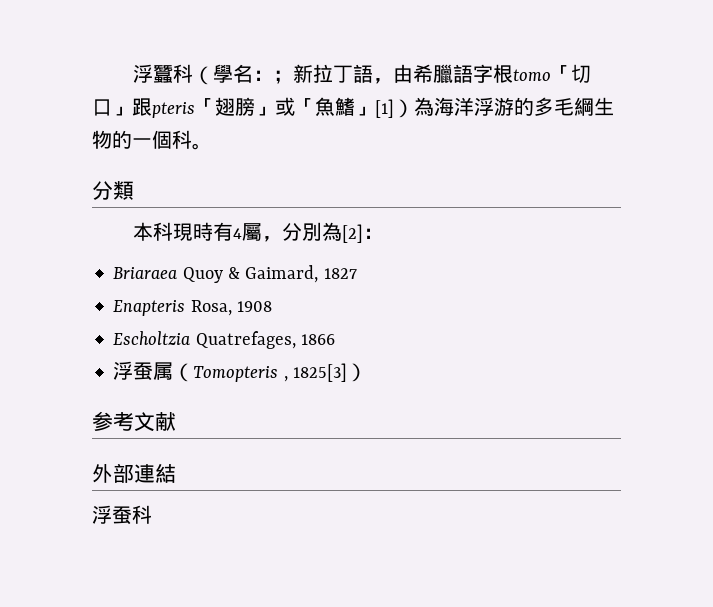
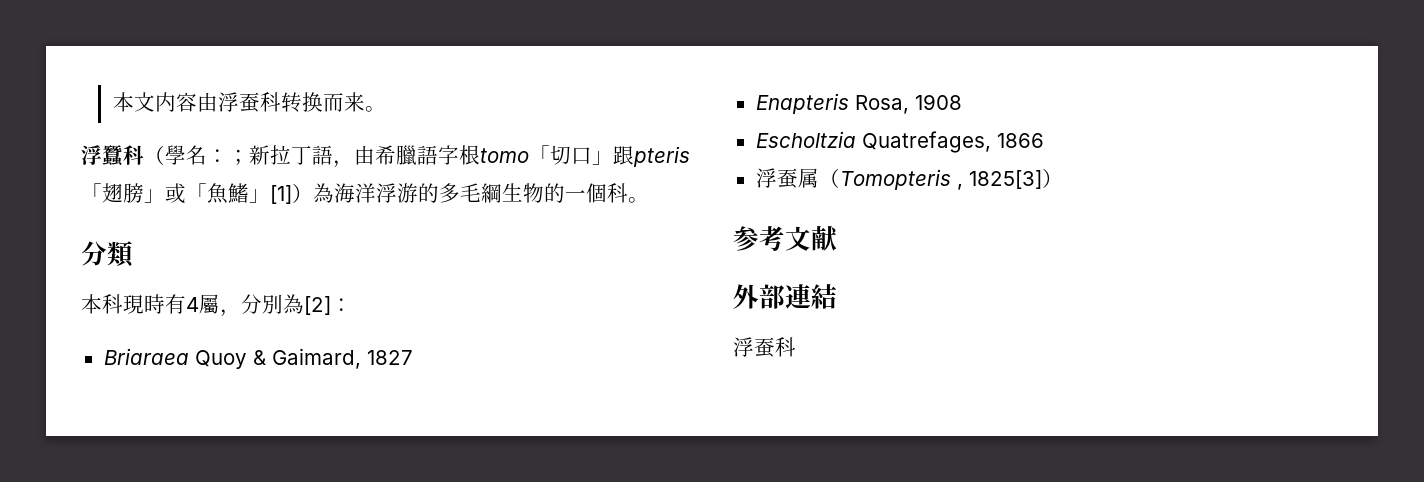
+ 本文内容由浮蚕科转换而来。

